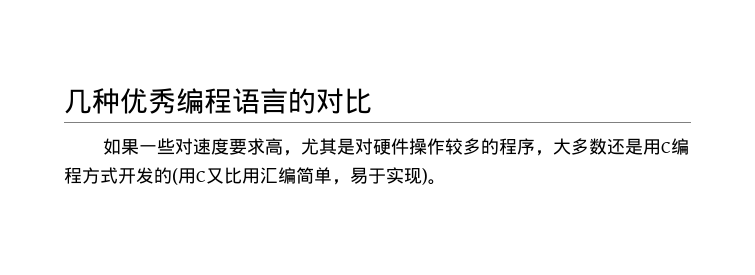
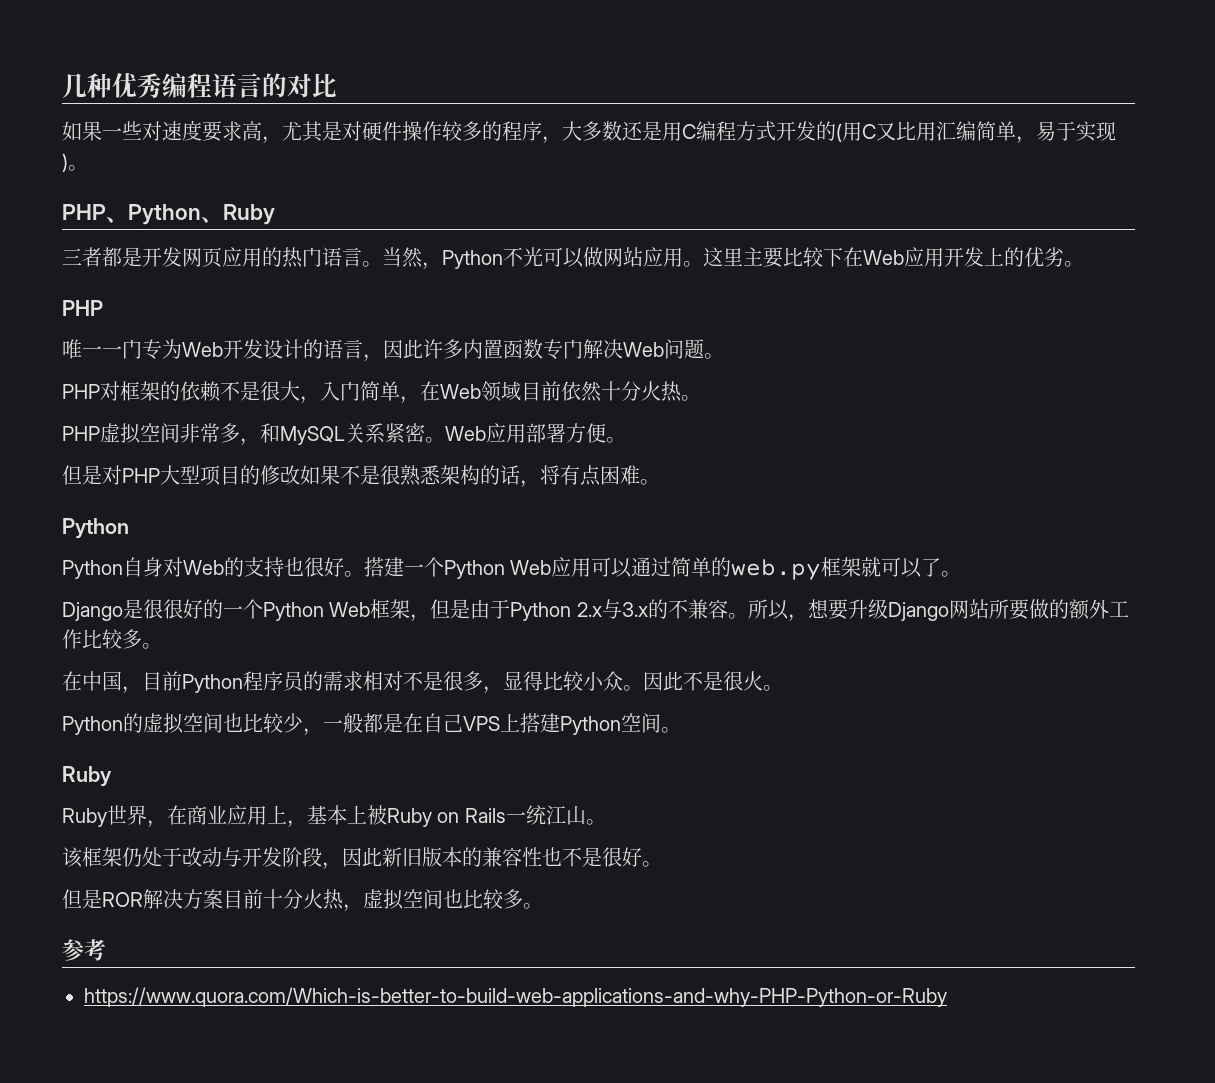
+ PHP、Python、Ruby
+ 三者都是开发网页应用的热门语言。当然，Python不光可以做网站应用。这里主要比较下在Web应用开发上的优劣。
+ PHP
+ 唯一一门专为Web开发设计的语言，因此许多内置函数专门解决Web问题。
+ PHP对框架的依赖不是很大，入门简单，在Web领域目前依然十分火热。
+ PHP虚拟空间非常多，和MySQL关系紧密。Web应用部署方便。
+ 但是对PHP大型项目的修改如果不是很熟悉架构的话，将有点困难。
+ Python
+ Python自身对Web的支持也很好。搭建一个Python Web应用可以通过简单的web.py框架就可以了。
+ Django是很很好的一个Python Web框架，但是由于Python 2.x与3.x的不兼容。所以，想要升级Django网站所要做的额外工作比较多。
+ 在中国，目前Python程序员的需求相对不是很多，显得比较小众。因此不是很火。
+ Python的虚拟空间也比较少，一般都是在自己VPS上搭建Python空间。
+ Ruby
+ Ruby世界，在商业应用上，基本上被Ruby on Rails一统江山。
+ 该框架仍处于改动与开发阶段，因此新旧版本的兼容性也不是很好。
+ 但是ROR解决方案目前十分火热，虚拟空间也比较多。
+ 参考
+ https://www.quora.com/Which-is-better-to-build-web-applications-and-why-PHP-Python-or-Ruby

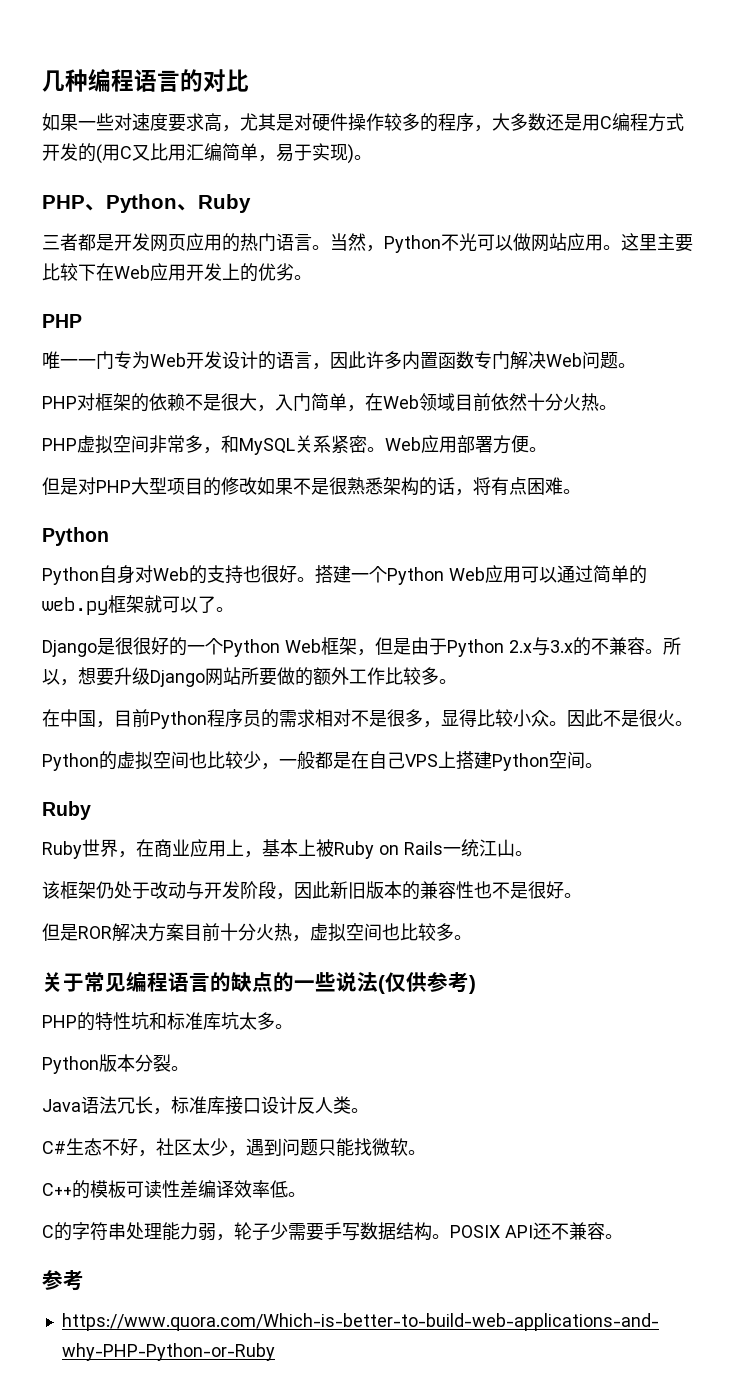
- 几种优秀编程语言的对比
+ 几种编程语言的对比
+ 关于常见编程语言的缺点的一些说法(仅供参考)
+ PHP的特性坑和标准库坑太多。
+ Python版本分裂。
+ Java语法冗长，标准库接口设计反人类。
+ C#生态不好，社区太少，遇到问题只能找微软。
+ C++的模板可读性差编译效率低。
+ C的字符串处理能力弱，轮子少需要手写数据结构。POSIX API还不兼容。

